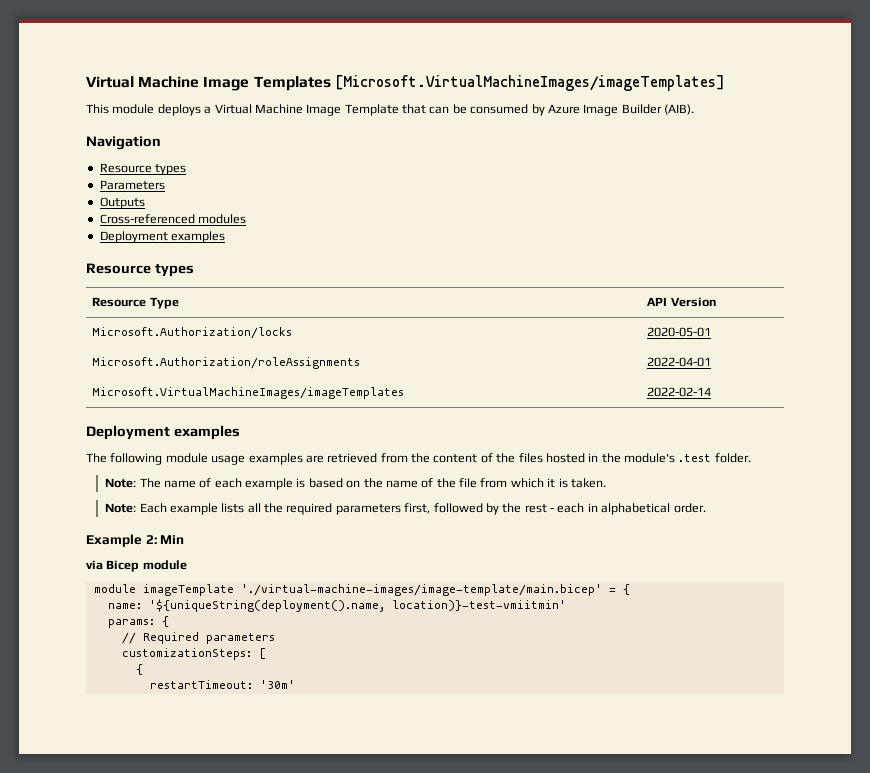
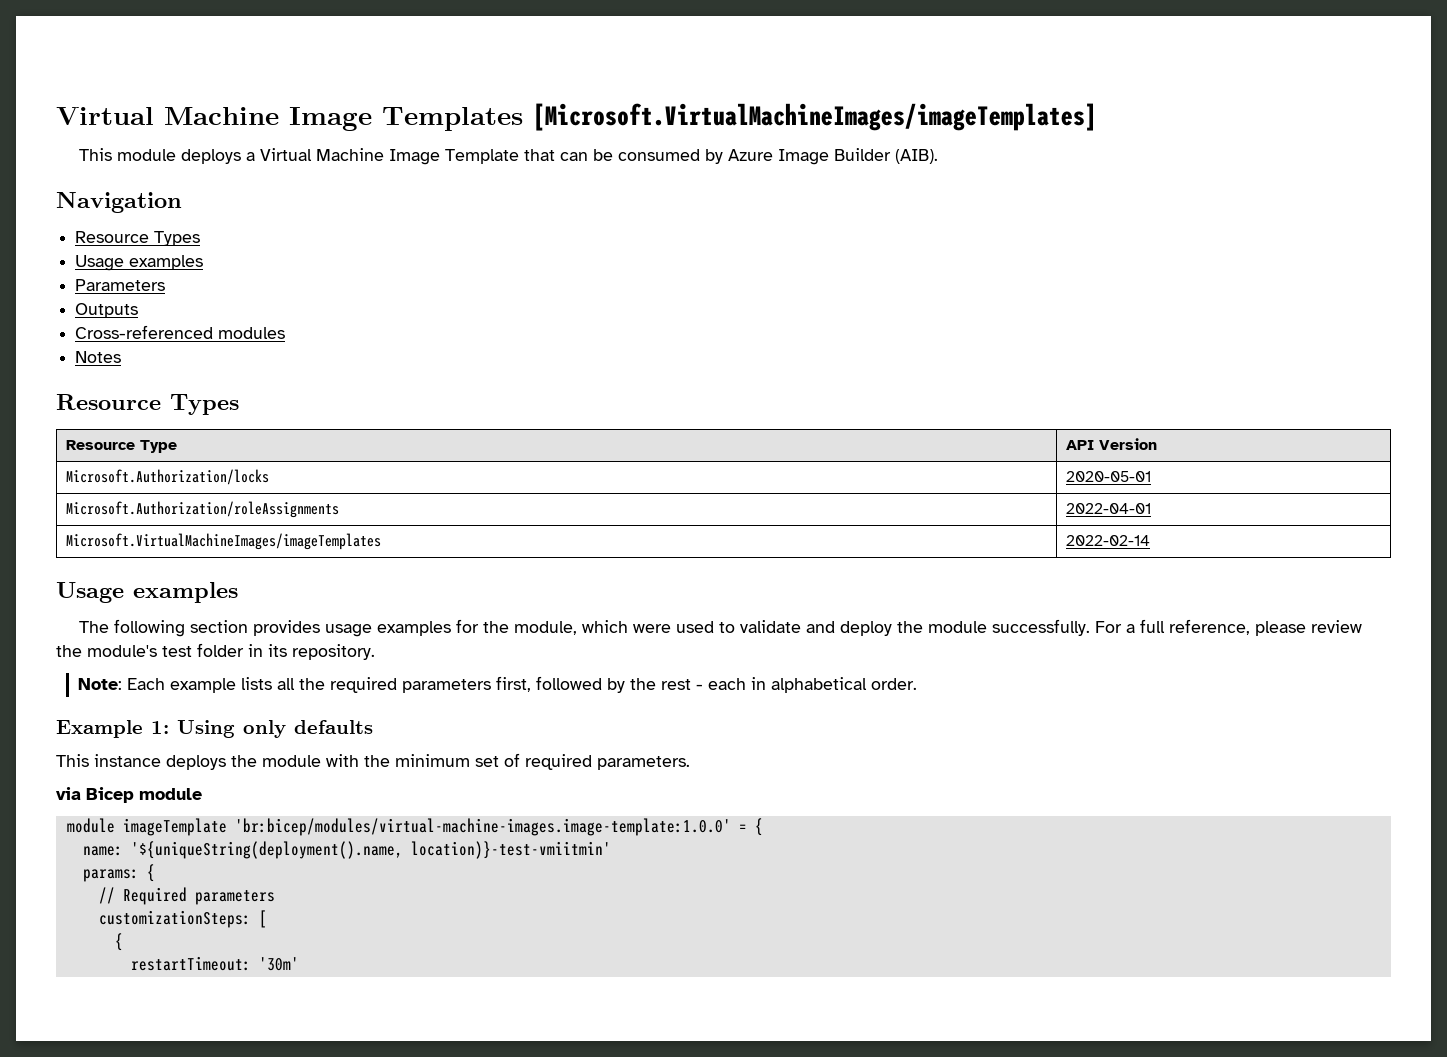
  Navigation
- Resource types
+ Resource Types
+ Usage examples
  Cross-referenced modules
- Deployment examples
- Resource types
+ Notes
+ Resource Types
  Microsoft.VirtualMachineImages/imageTemplates | 2022-02-14
- Deployment examples
+ Usage examples
- The following module usage examples are retrieved from the content of the files hosted in the module's .test folder.
- Note: The name of each example is based on the name of the file from which it is taken.
+ The following section provides usage examples for the module, which were used to validate and deploy the module successfully. For a full reference, please review the module's test folder in its repository.
- Example 2: Min
+ Example 1: Using only defaults
+ This instance deploys the module with the minimum set of required parameters.
- module imageTemplate './virtual-machine-images/image-template/main.bicep' = {
+ module imageTemplate 'br:bicep/modules/virtual-machine-images.image-template:1.0.0' = {

